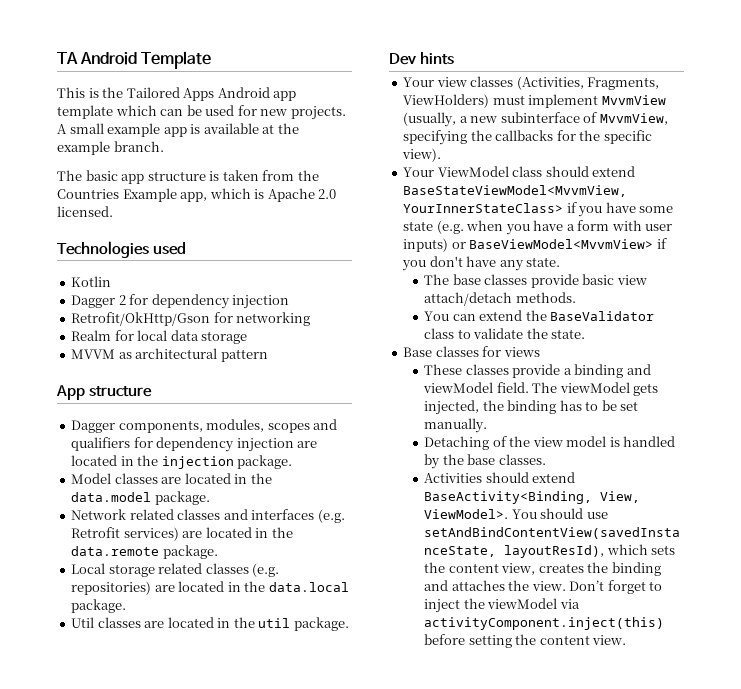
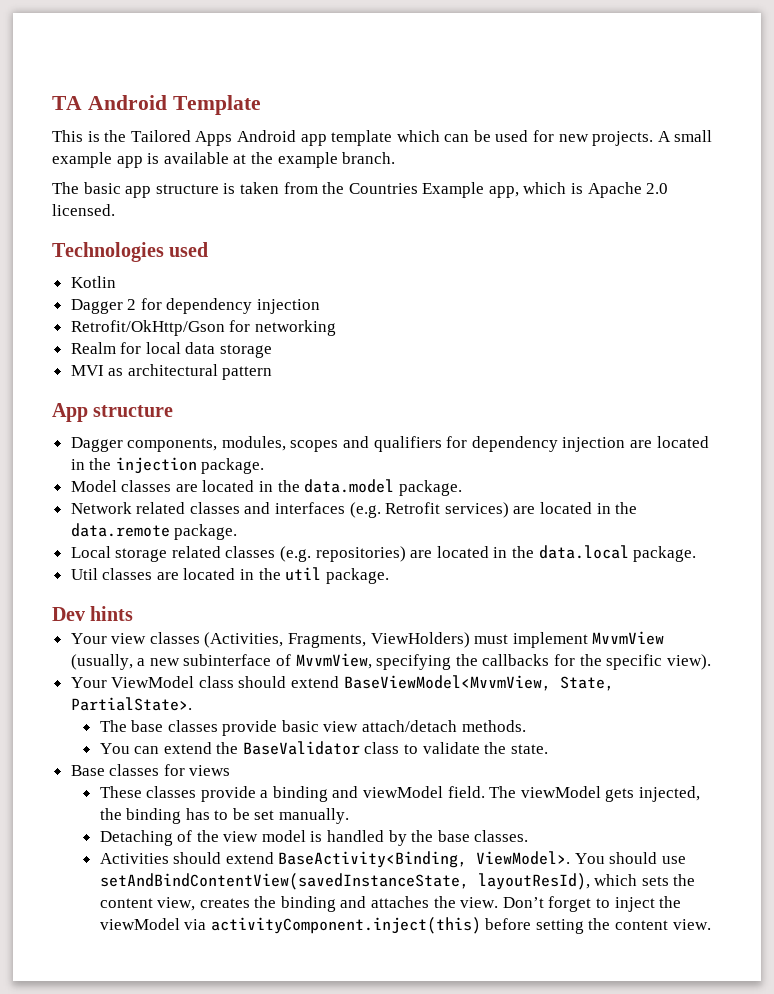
- MVVM as architectural pattern
+ MVI as architectural pattern
- Your ViewModel class should extend BaseStateViewModel<MvvmView, YourInnerStateClass> if you have some state (e.g. when you have a form with user inputs) or BaseViewModel<MvvmView> if you don't have any state.
+ Your ViewModel class should extend BaseViewModel<MvvmView, State, PartialState>.
- Activities should extend BaseActivity<Binding, View, ViewModel>.
+ Activities should extend BaseActivity<Binding, ViewModel>.

